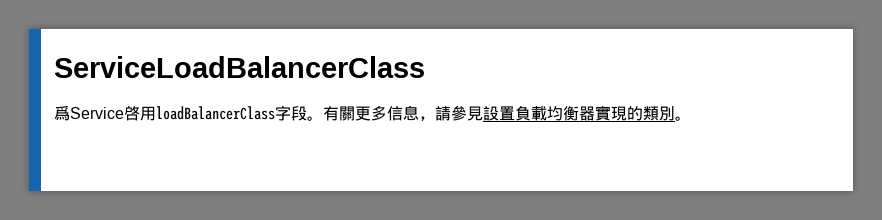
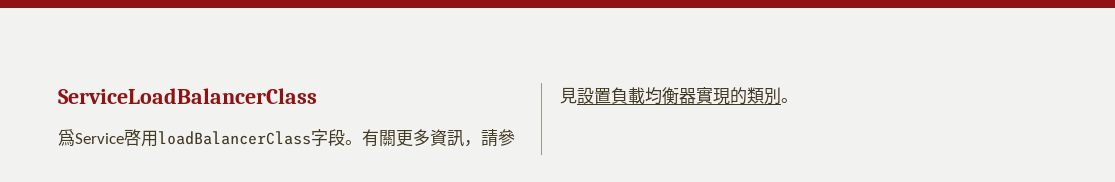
- 有關更多信息，請參見設置負載均衡器實現的類別。
+ 有關更多資訊，請參見設置負載均衡器實現的類別。

